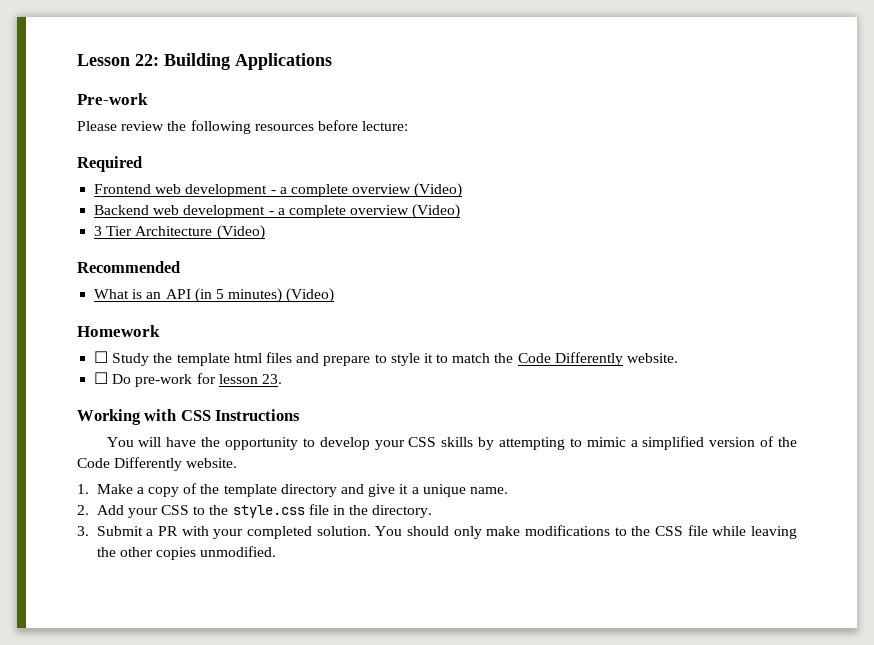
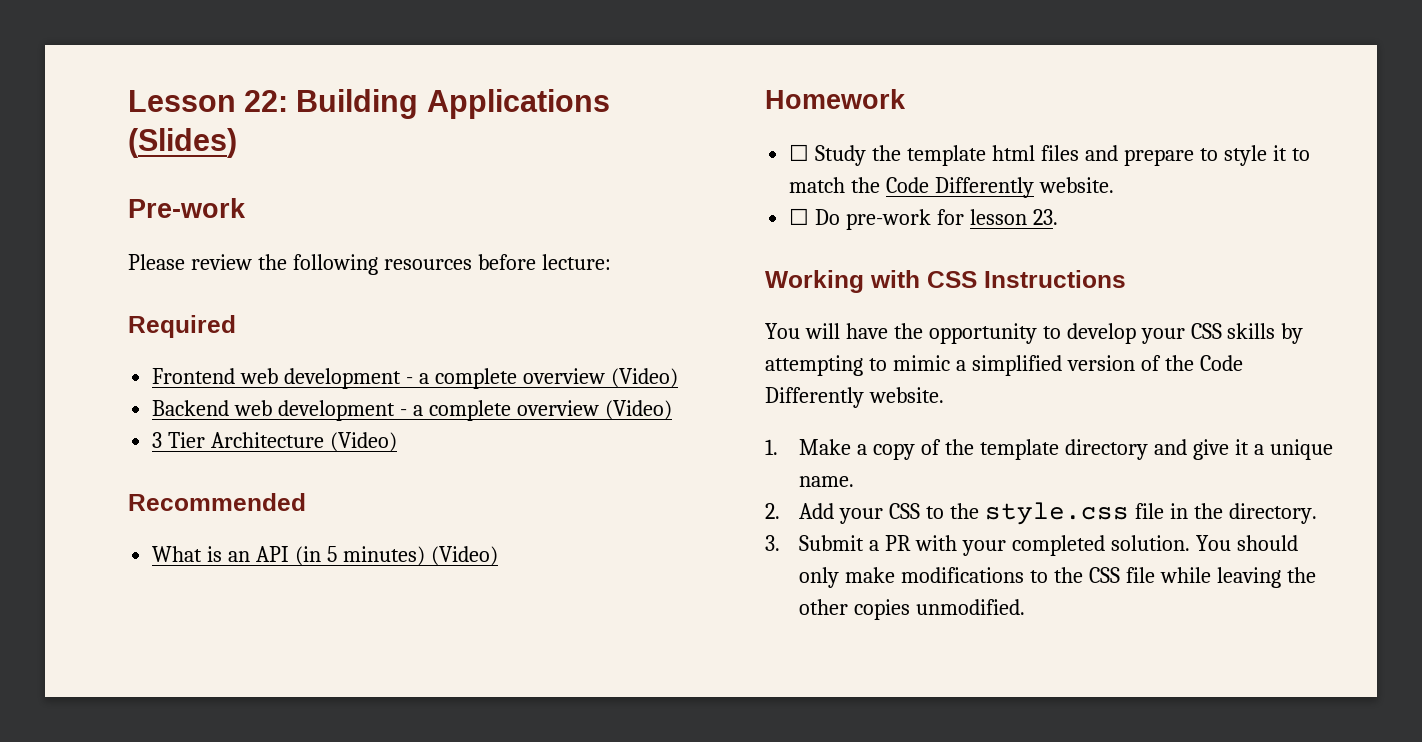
- Lesson 22: Building Applications
+ Lesson 22: Building Applications (Slides)

